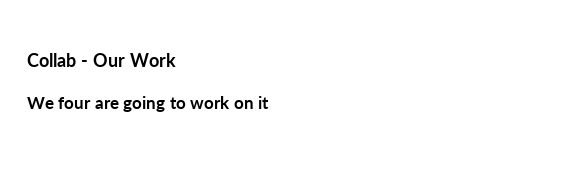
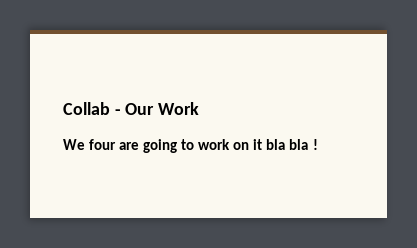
- We four are going to work on it
+ We four are going to work on it bla bla !

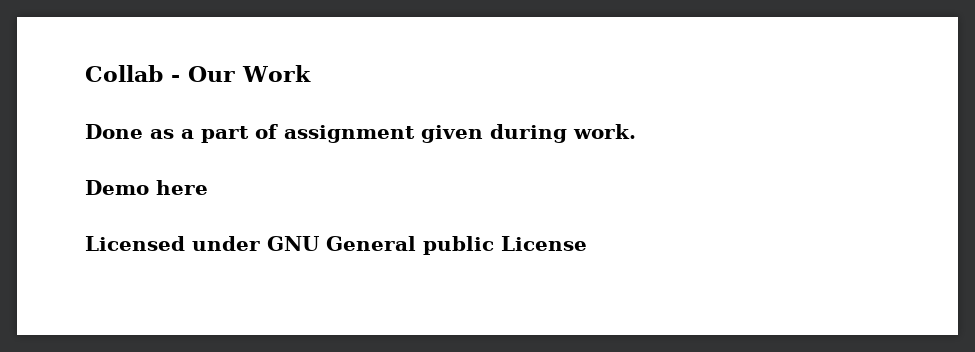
- We four are going to work on it bla bla !
+ Done as a part of assignment given during work.
+ Demo here
+ Licensed under GNU General public License

